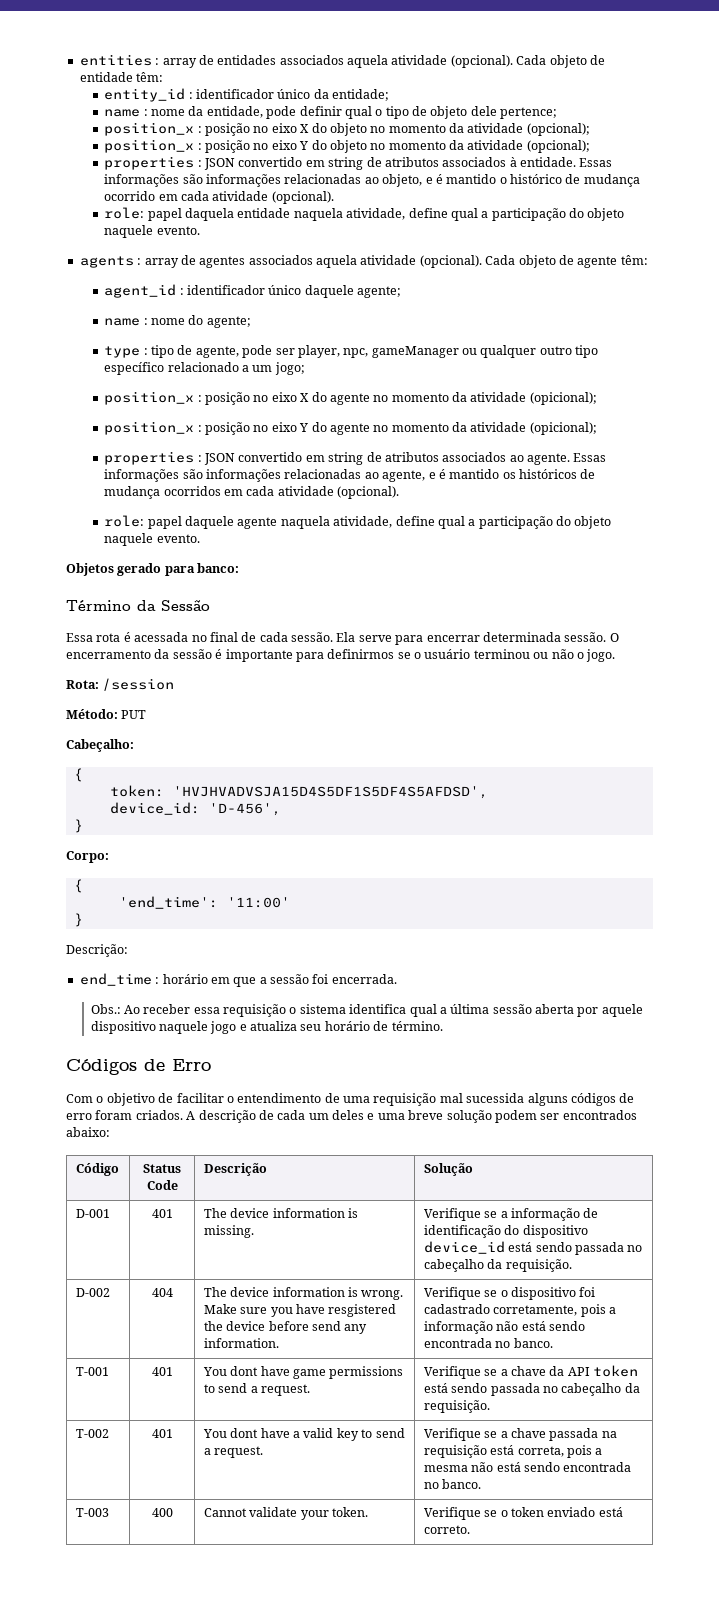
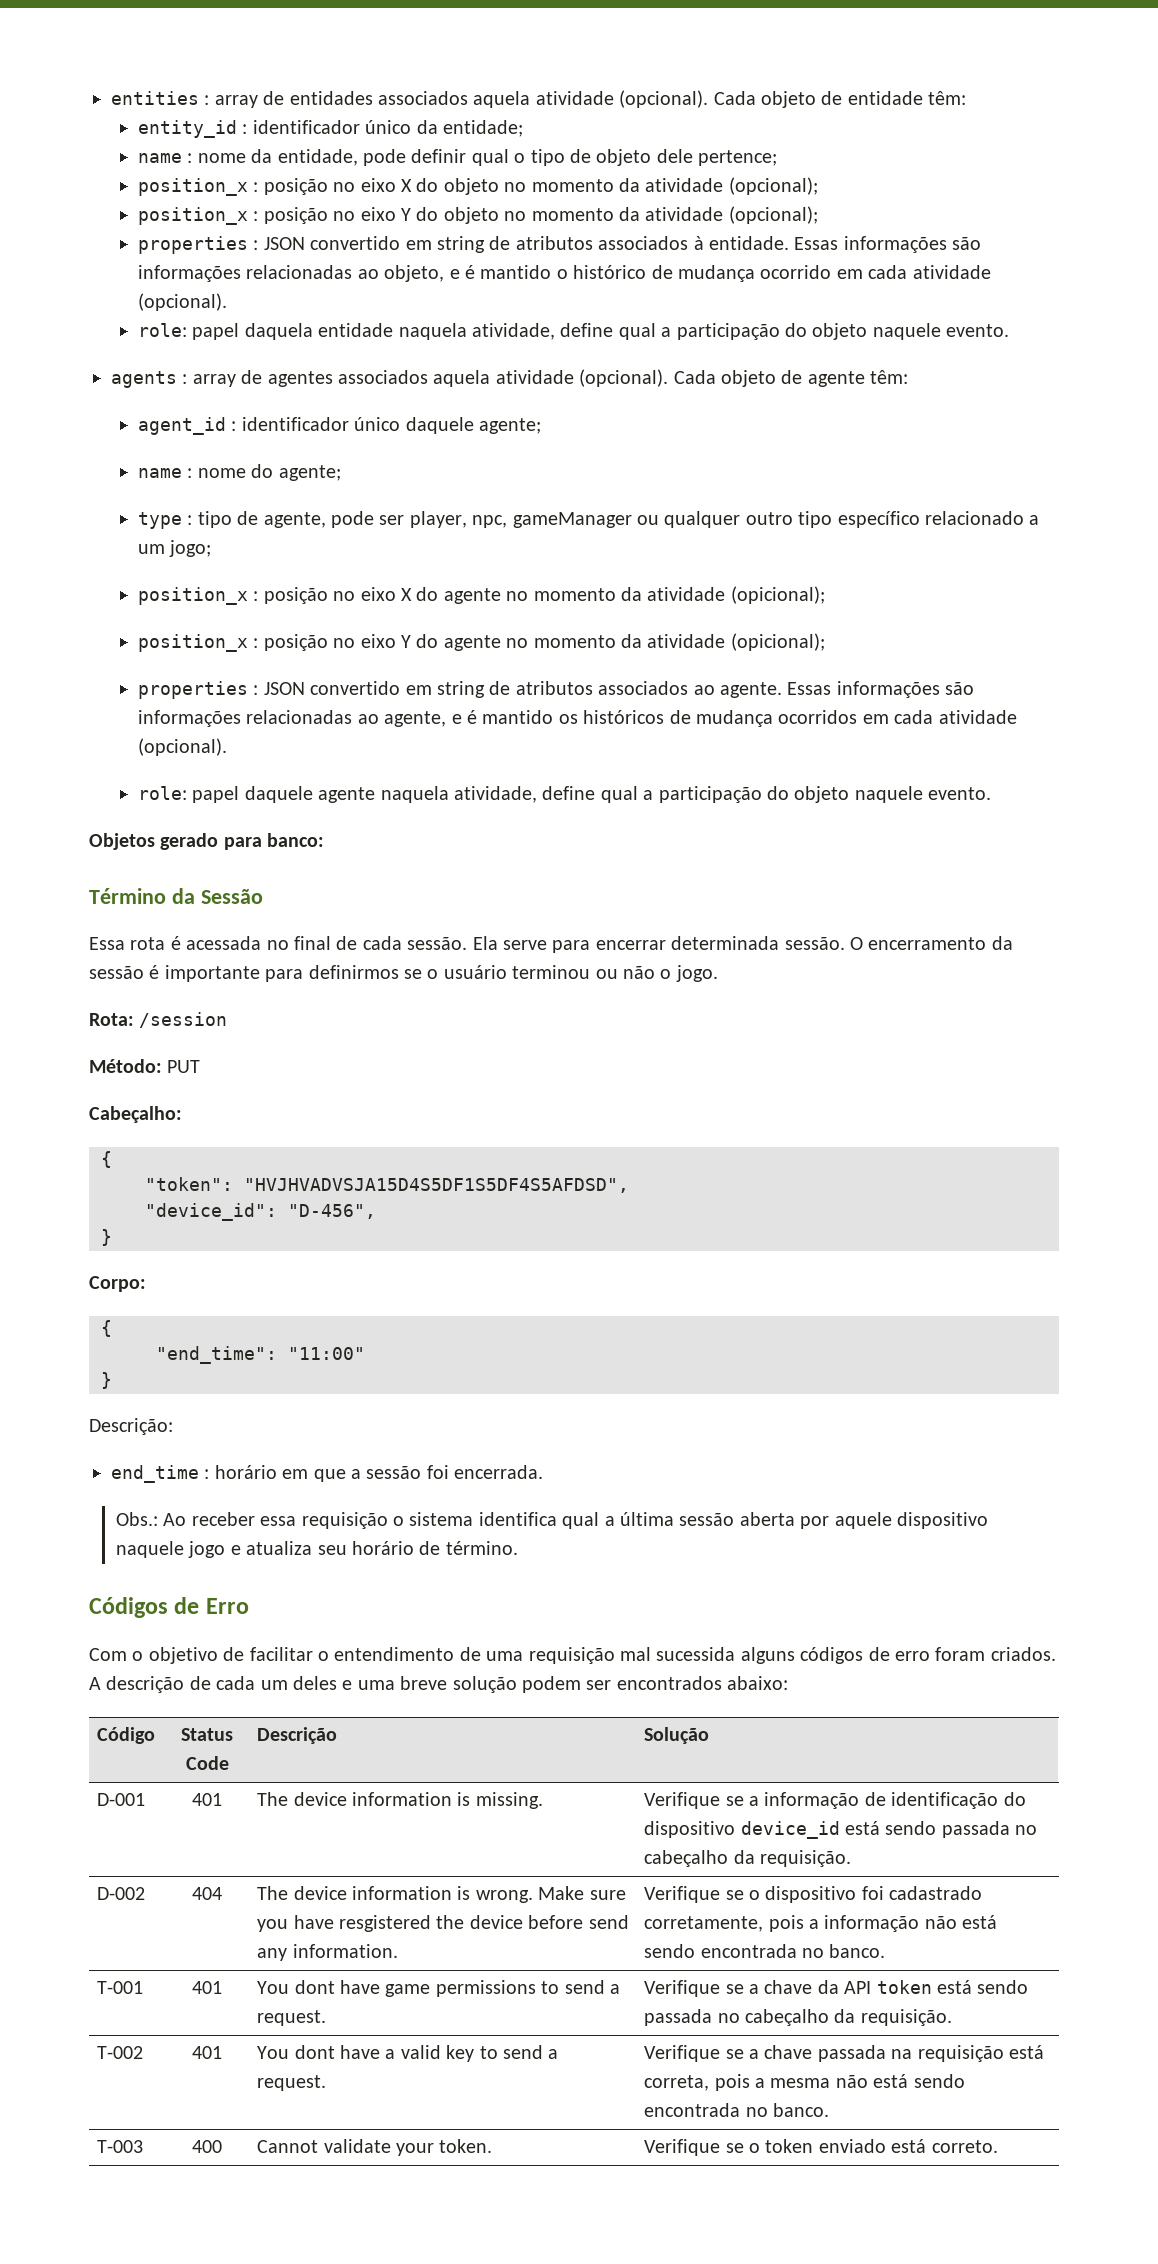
- token: 'HVJHVADVSJA15D4S5DF1S5DF4S5AFDSD',
- device_id: 'D-456',
+ "token": "HVJHVADVSJA15D4S5DF1S5DF4S5AFDSD",
+ "device_id": "D-456",
- 'end_time': '11:00'
+ "end_time": "11:00"

